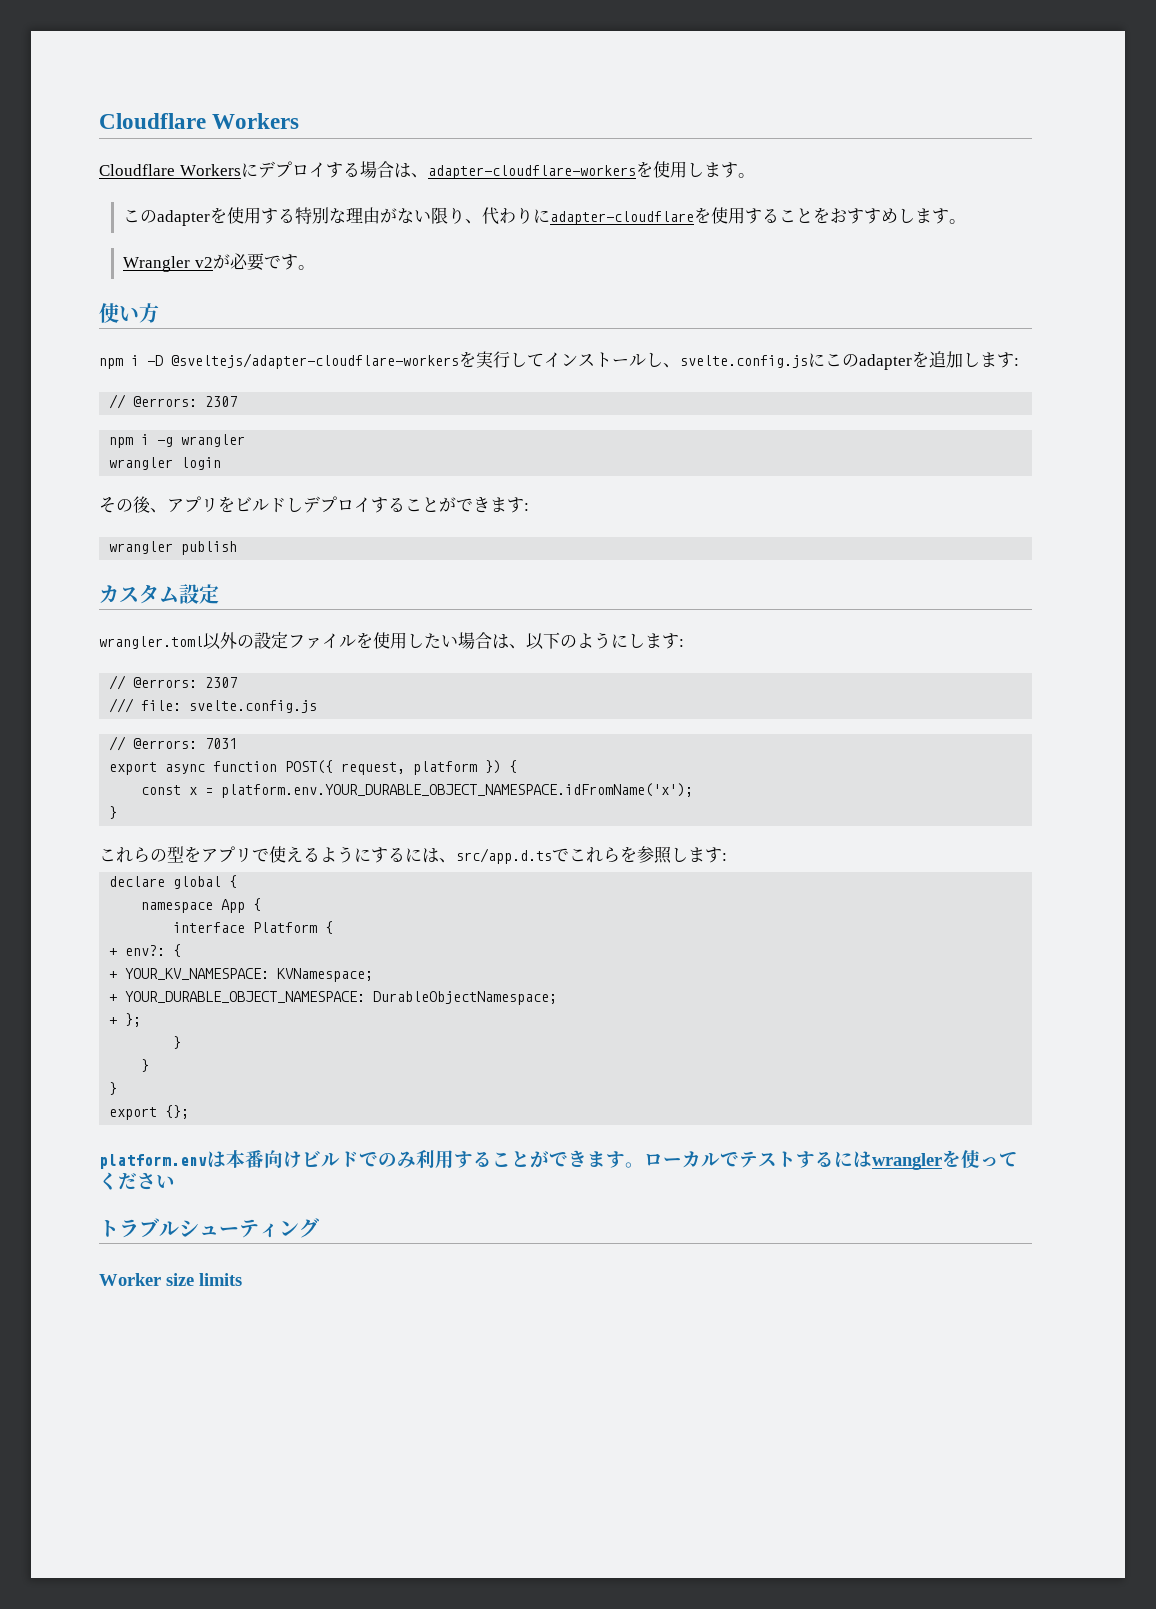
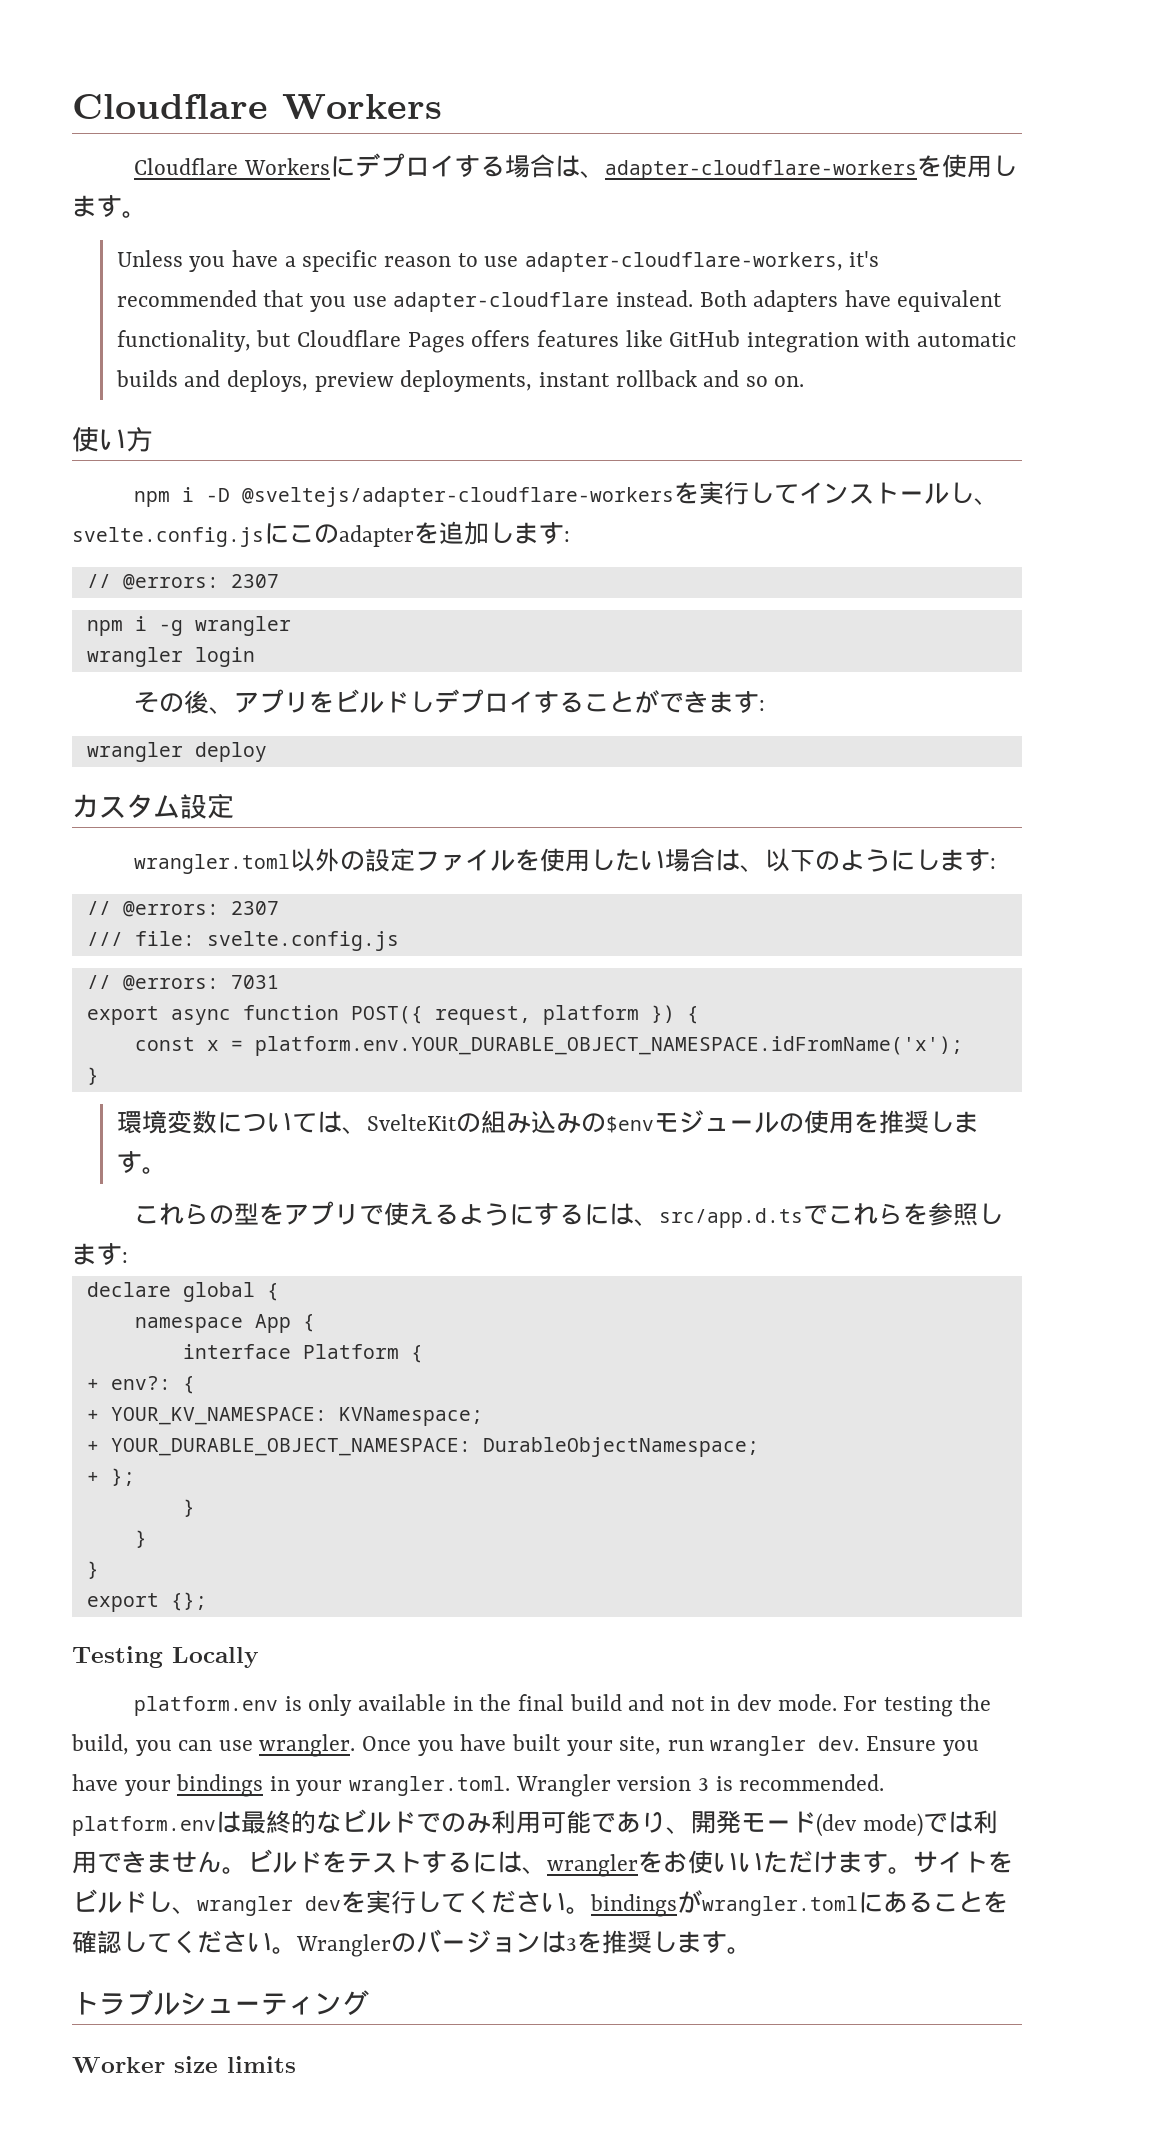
- このadapterを使用する特別な理由がない限り、代わりにadapter-cloudflareを使用することをおすすめします。
- Wrangler v2が必要です。
+ Unless you have a specific reason to use adapter-cloudflare-workers, it's recommended that you use adapter-cloudflare instead. Both adapters have equivalent functionality, but Cloudflare Pages offers features like GitHub integration with automatic builds and deploys, preview deployments, instant rollback and so on.
- wrangler publish
+ wrangler deploy
+ 環境変数については、SvelteKitの組み込みの$envモジュールの使用を推奨します。
- platform.envは本番向けビルドでのみ利用することができます。ローカルでテストするにはwranglerを使ってください
+ Testing Locally
+ platform.env is only available in the final build and not in dev mode. For testing the build, you can use wrangler. Once you have built your site, run wrangler dev. Ensure you have your bindings in your wrangler.toml. Wrangler version 3 is recommended. platform.envは最終的なビルドでのみ利用可能であり、開発モード(dev mode)では利用できません。ビルドをテストするには、wranglerをお使いいただけます。サイトをビルドし、wrangler devを実行してください。bindingsがwrangler.tomlにあることを確認してください。Wranglerのバージョンは3を推奨します。

